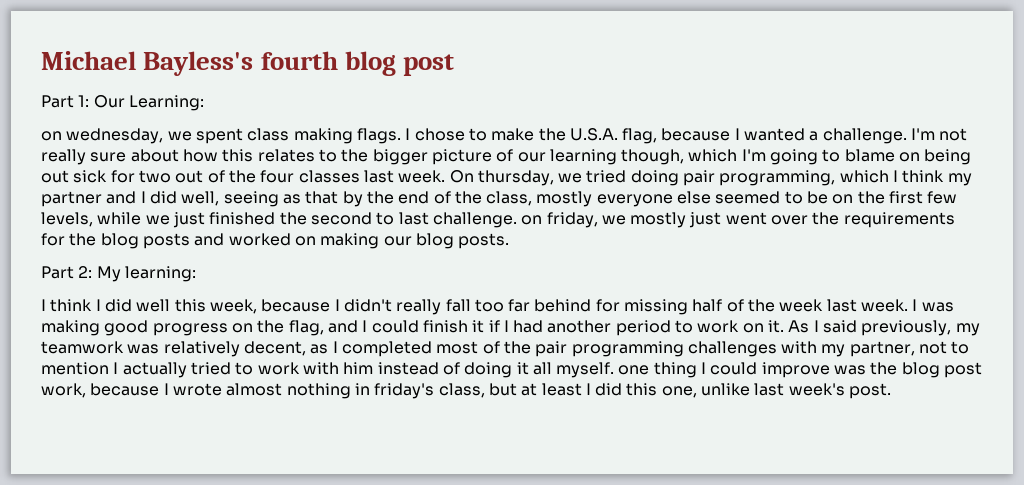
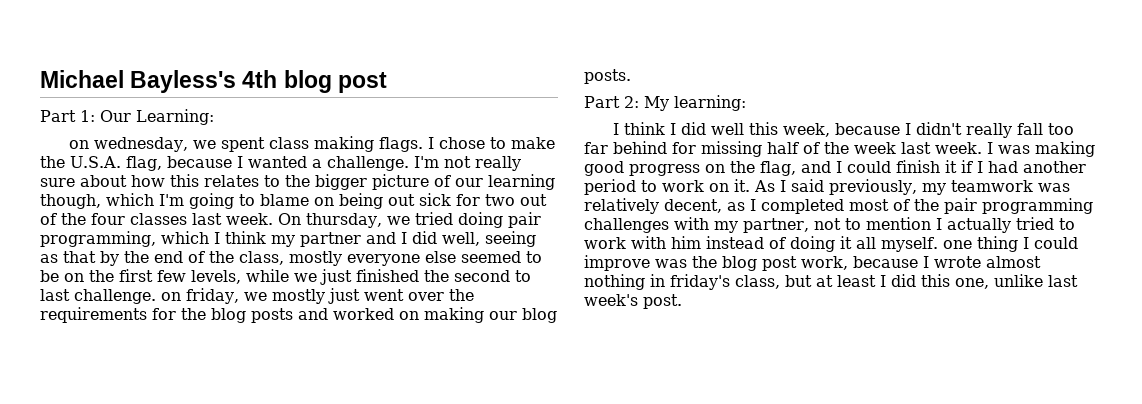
- Michael Bayless's fourth blog post
+ Michael Bayless's 4th blog post

